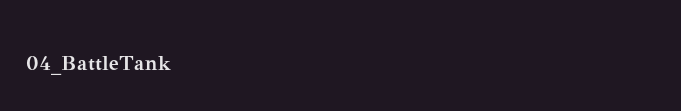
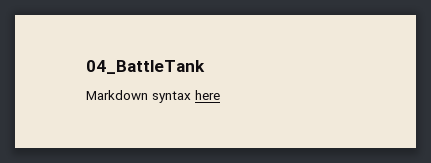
+ Markdown syntax here

